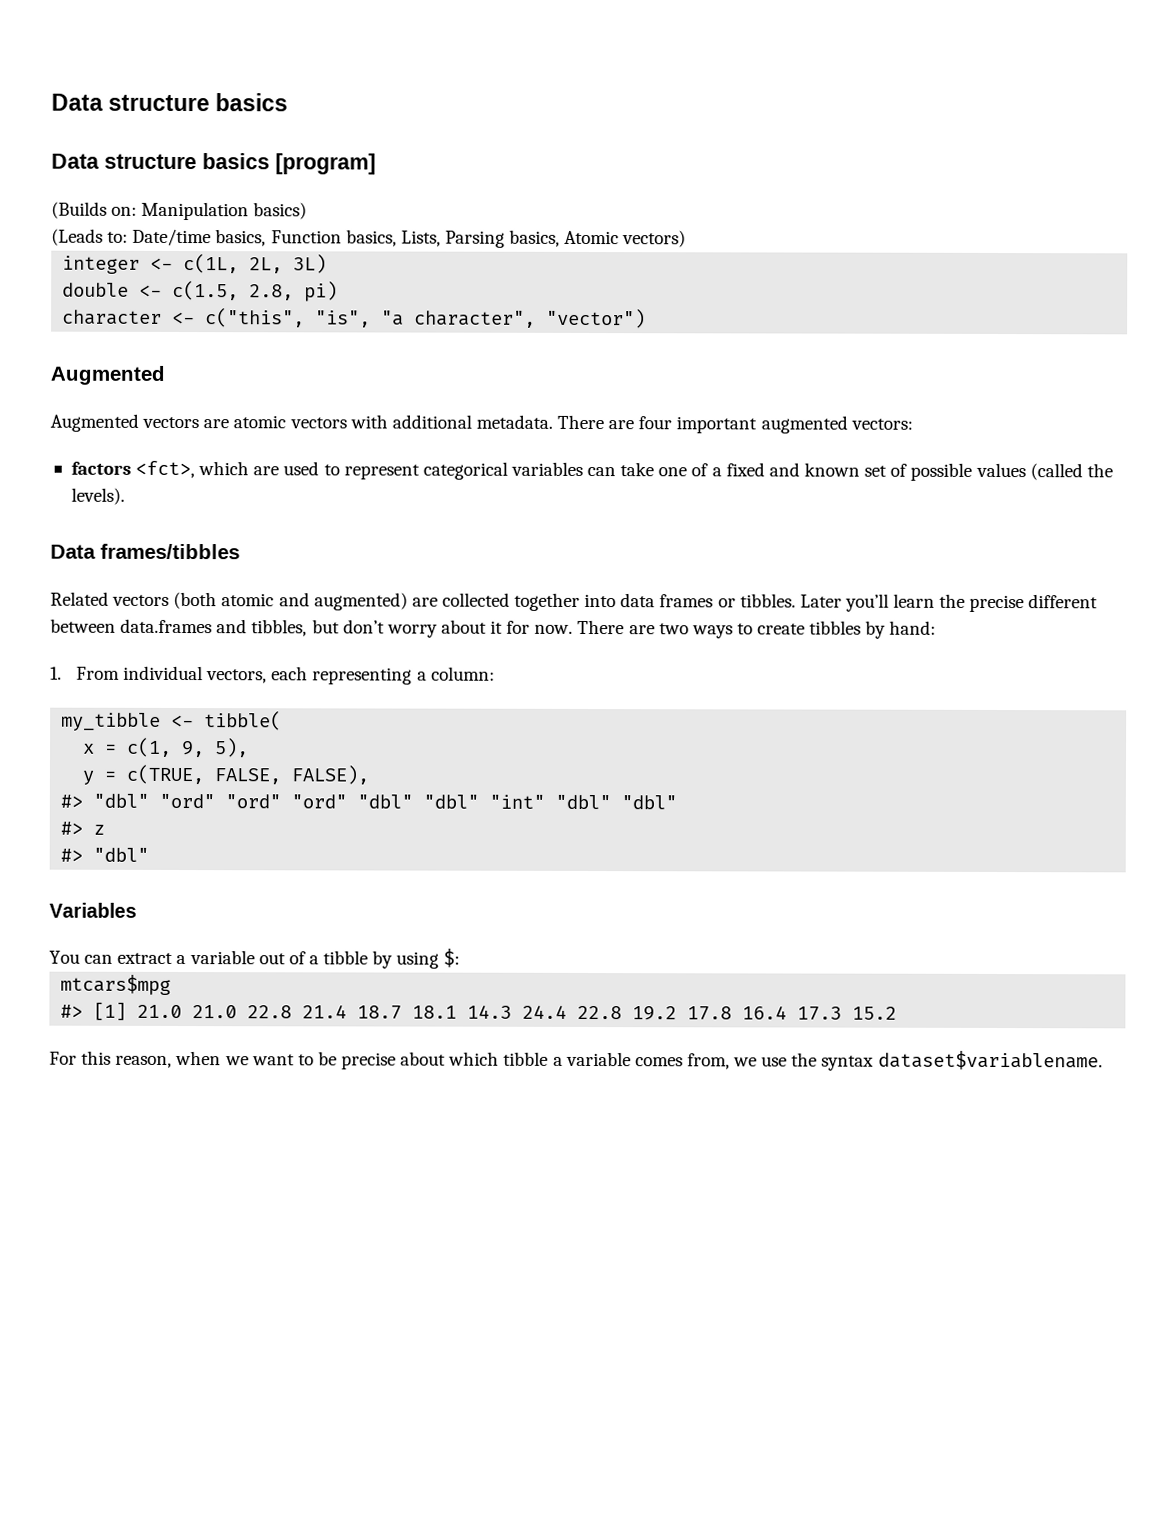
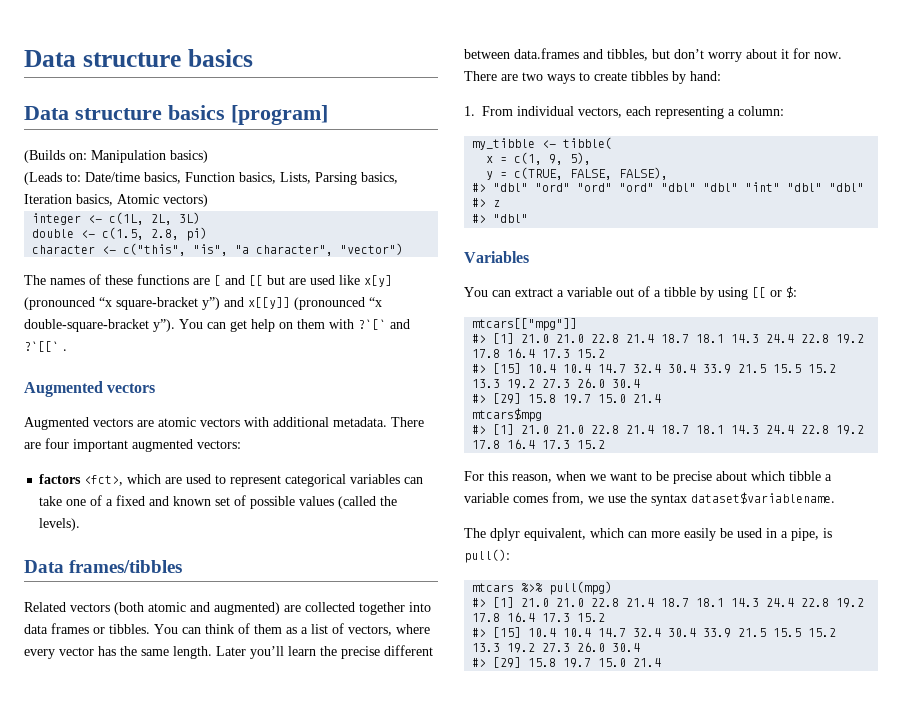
- (Leads to: Date/time basics, Function basics, Lists, Parsing basics, Atomic vectors)
+ (Leads to: Date/time basics, Function basics, Lists, Parsing basics, Iteration basics, Atomic vectors)
  character <- c("this", "is", "a character", "vector")
- Augmented
+ The names of these functions are [ and [[ but are used like x[y] (pronounced “x square-bracket y”) and x[[y]] (pronounced “x double-square-bracket y”). You can get help on them with ?`[` and ?`[[` .
+ Augmented vectors
+ You can think of them as a list of vectors, where every vector has the same length.
- You can extract a variable out of a tibble by using $:
+ You can extract a variable out of a tibble by using [[ or $:
+ mtcars[["mpg"]]
+ #> [1] 21.0 21.0 22.8 21.4 18.7 18.1 14.3 24.4 22.8 19.2 17.8 16.4 17.3 15.2
+ #> [15] 10.4 10.4 14.7 32.4 30.4 33.9 21.5 15.5 15.2 13.3 19.2 27.3 26.0 30.4
+ #> [29] 15.8 19.7 15.0 21.4
+ The dplyr equivalent, which can more easily be used in a pipe, is pull():
+ mtcars %>% pull(mpg)
+ #> [1] 21.0 21.0 22.8 21.4 18.7 18.1 14.3 24.4 22.8 19.2 17.8 16.4 17.3 15.2
+ #> [15] 10.4 10.4 14.7 32.4 30.4 33.9 21.5 15.5 15.2 13.3 19.2 27.3 26.0 30.4
+ #> [29] 15.8 19.7 15.0 21.4

